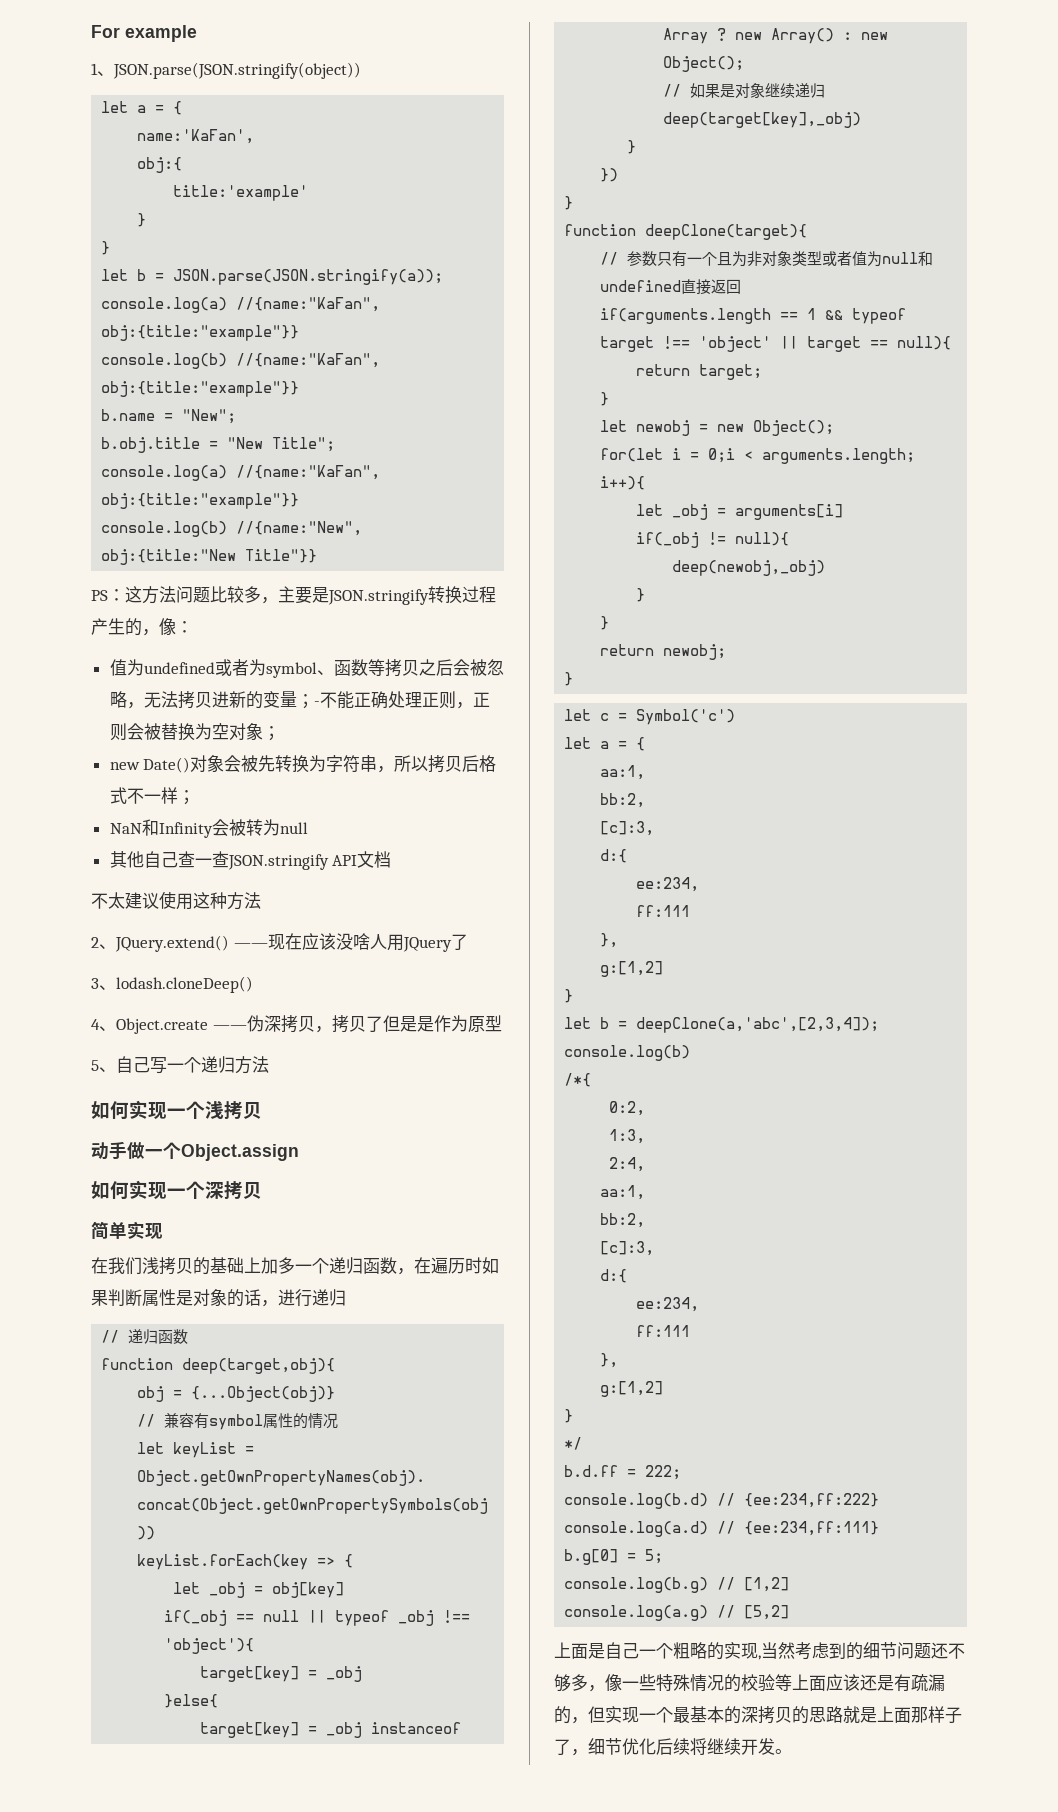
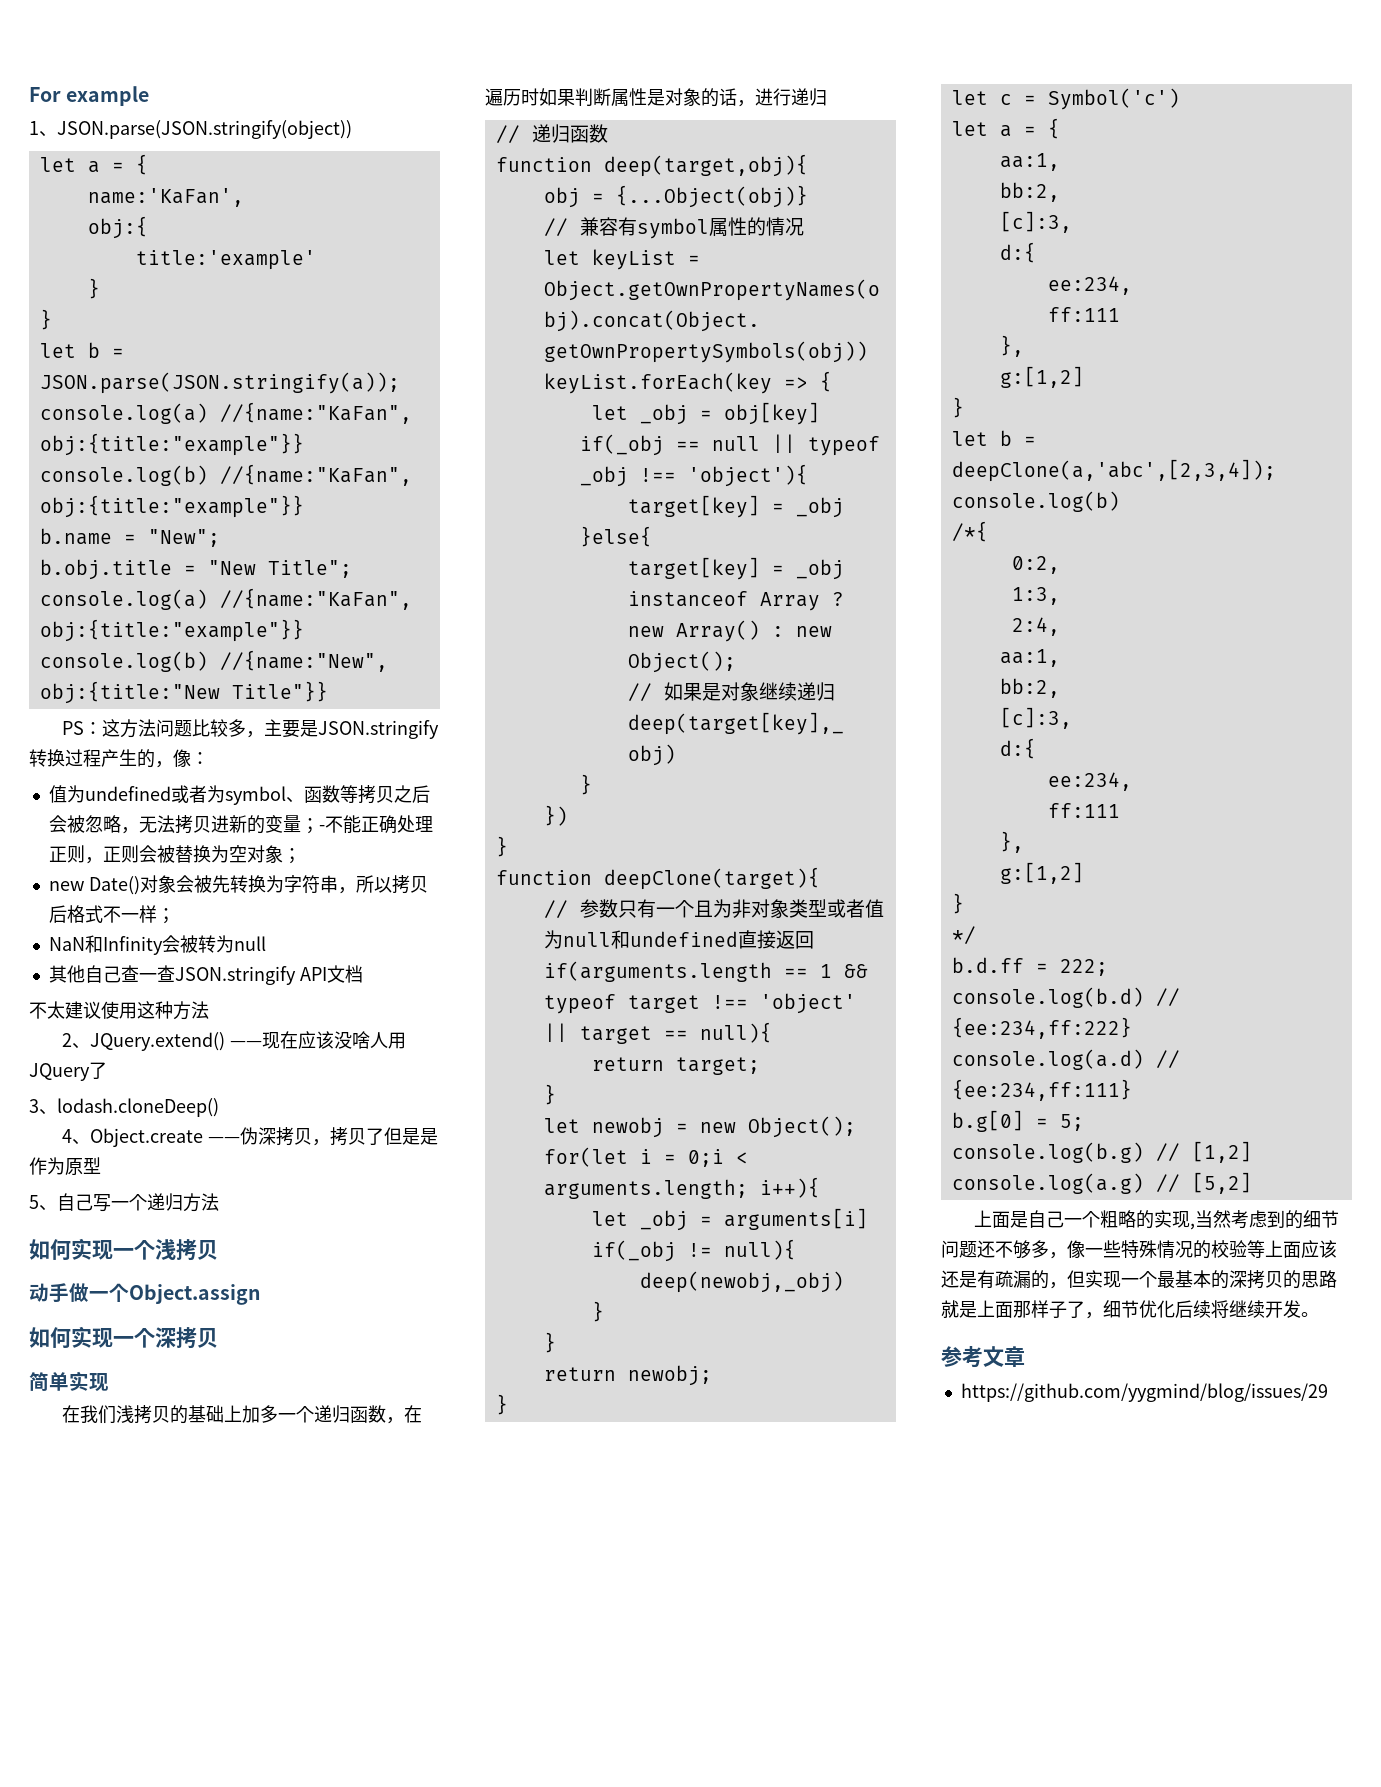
+ 参考文章
+ https://github.com/yygmind/blog/issues/29

